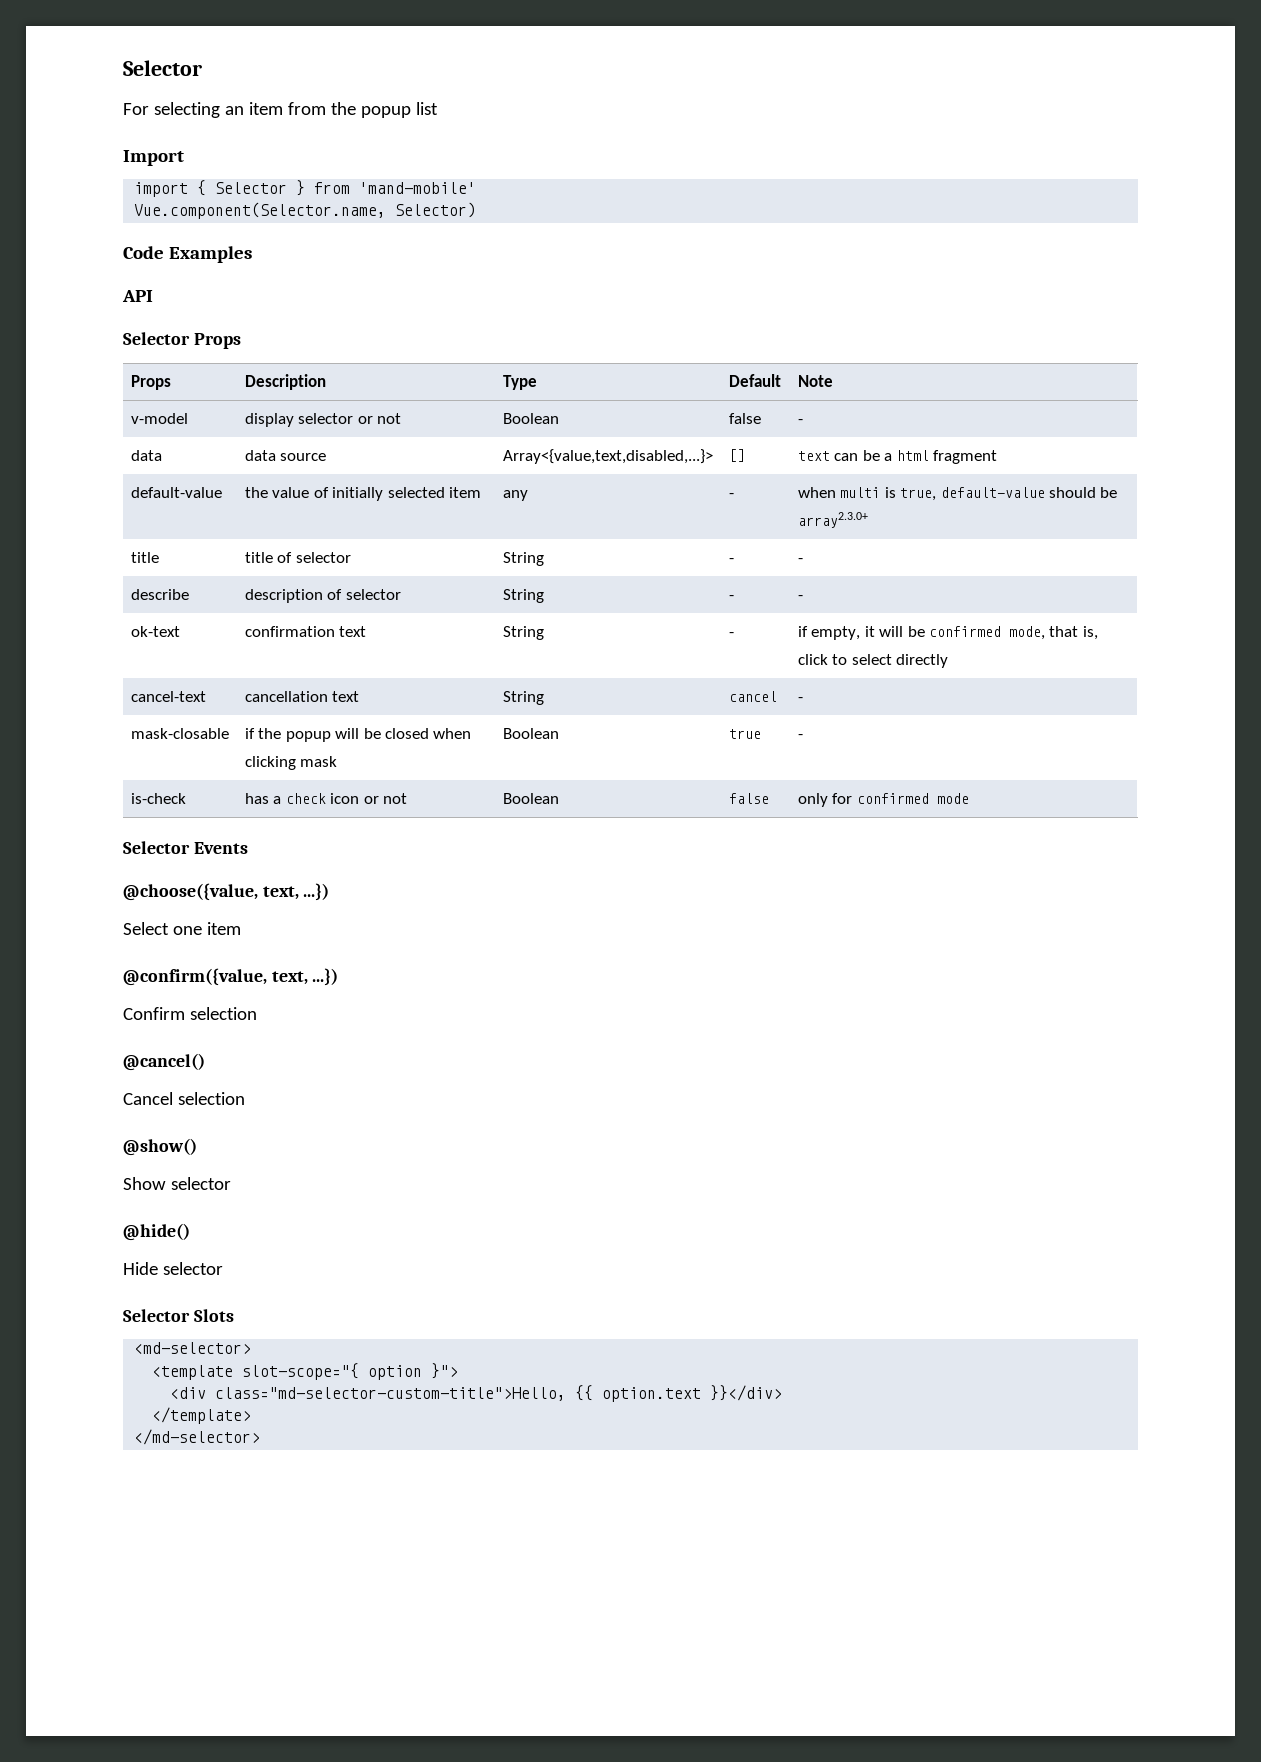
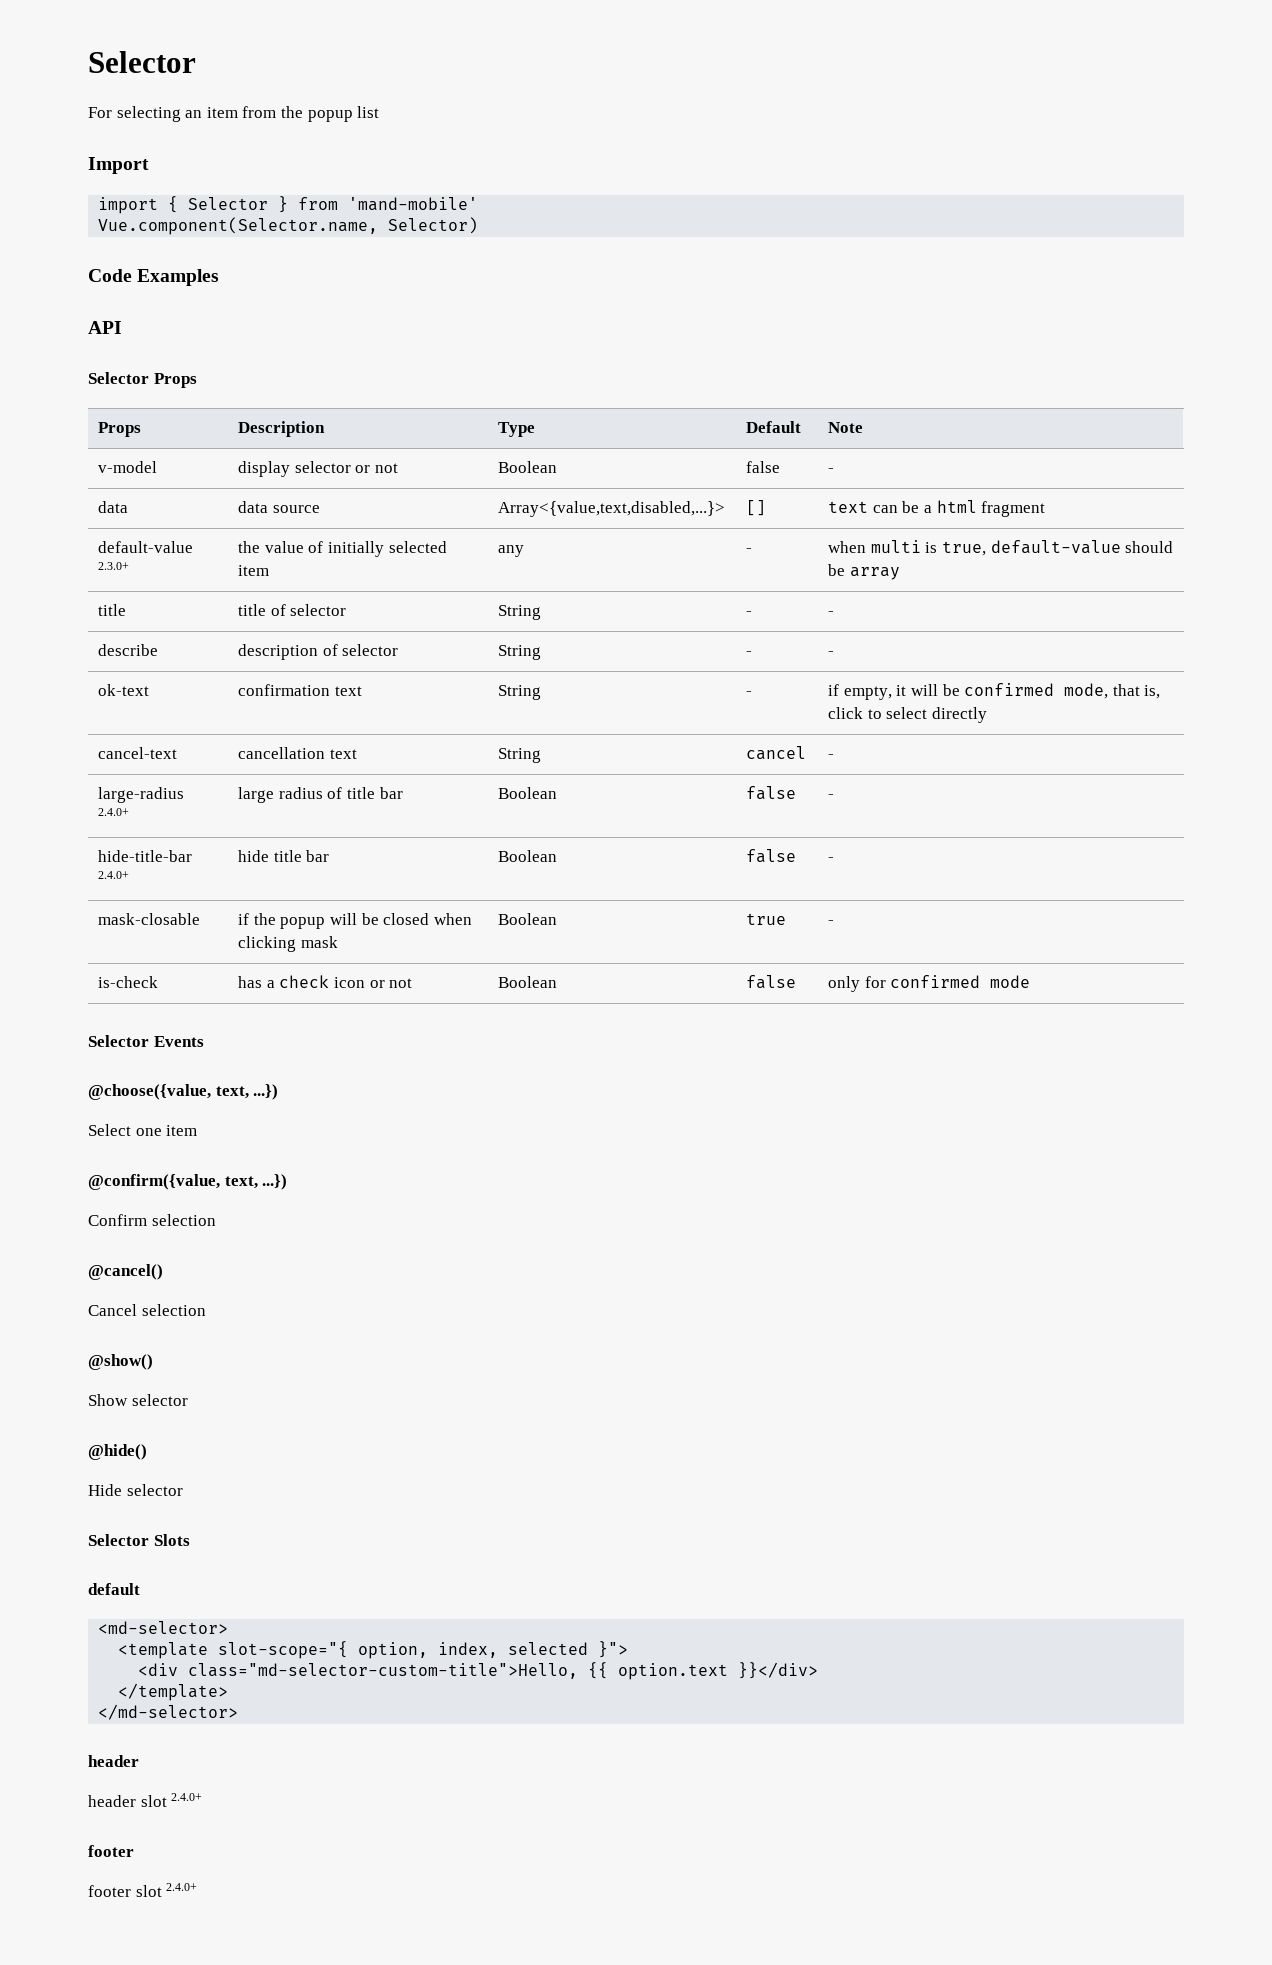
- default-value | the value of initially selected item | any | - | when multi is true, default-value should be array2.3.0+
+ default-value 2.3.0+ | the value of initially selected item | any | - | when multi is true, default-value should be array
+ large-radius 2.4.0+ | large radius of title bar | Boolean | false | -
+ hide-title-bar 2.4.0+ | hide title bar | Boolean | false | -
+ default
- <template slot-scope="{ option }">
+ <template slot-scope="{ option, index, selected }">
  </md-selector>
+ header
+ header slot 2.4.0+
+ footer
+ footer slot 2.4.0+

